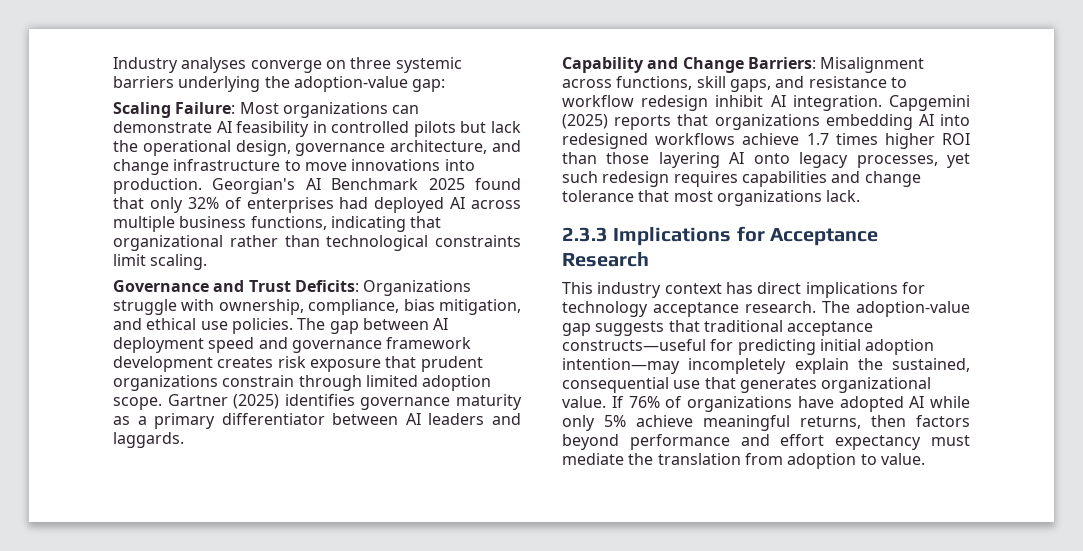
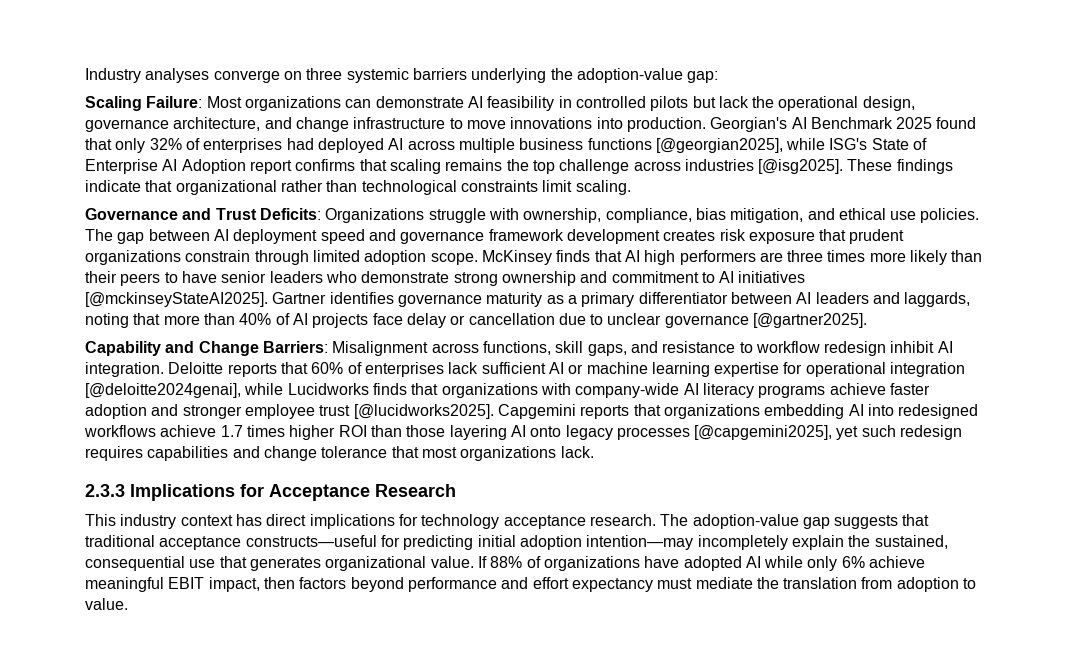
- Georgian's AI Benchmark 2025 found that only 32% of enterprises had deployed AI across multiple business functions, indicating that organizational rather than technological constraints limit scaling.
+ Georgian's AI Benchmark 2025 found that only 32% of enterprises had deployed AI across multiple business functions [@georgian2025], while ISG's State of Enterprise AI Adoption report confirms that scaling remains the top challenge across industries [@isg2025]. These findings indicate that organizational rather than technological constraints limit scaling.
- Gartner (2025) identifies governance maturity as a primary differentiator between AI leaders and laggards.
+ McKinsey finds that AI high performers are three times more likely than their peers to have senior leaders who demonstrate strong ownership and commitment to AI initiatives [@mckinseyStateAI2025]. Gartner identifies governance maturity as a primary differentiator between AI leaders and laggards, noting that more than 40% of AI projects face delay or cancellation due to unclear governance [@gartner2025].
- Capgemini (2025) reports that organizations embedding AI into redesigned workflows achieve 1.7 times higher ROI than those layering AI onto legacy processes, yet such redesign requires capabilities and change tolerance that most organizations lack.
+ Deloitte reports that 60% of enterprises lack sufficient AI or machine learning expertise for operational integration [@deloitte2024genai], while Lucidworks finds that organizations with company-wide AI literacy programs achieve faster adoption and stronger employee trust [@lucidworks2025]. Capgemini reports that organizations embedding AI into redesigned workflows achieve 1.7 times higher ROI than those layering AI onto legacy processes [@capgemini2025], yet such redesign requires capabilities and change tolerance that most organizations lack.
- If 76% of organizations have adopted AI while only 5% achieve meaningful returns, then factors beyond performance and effort expectancy must mediate the translation from adoption to value.
+ If 88% of organizations have adopted AI while only 6% achieve meaningful EBIT impact, then factors beyond performance and effort expectancy must mediate the translation from adoption to value.

